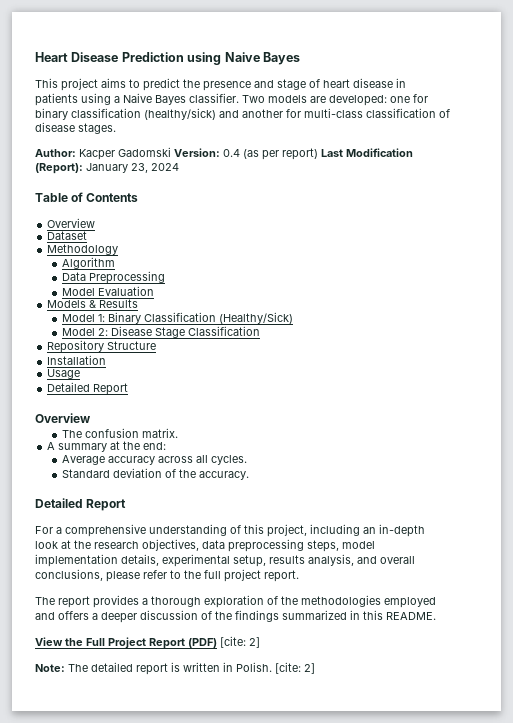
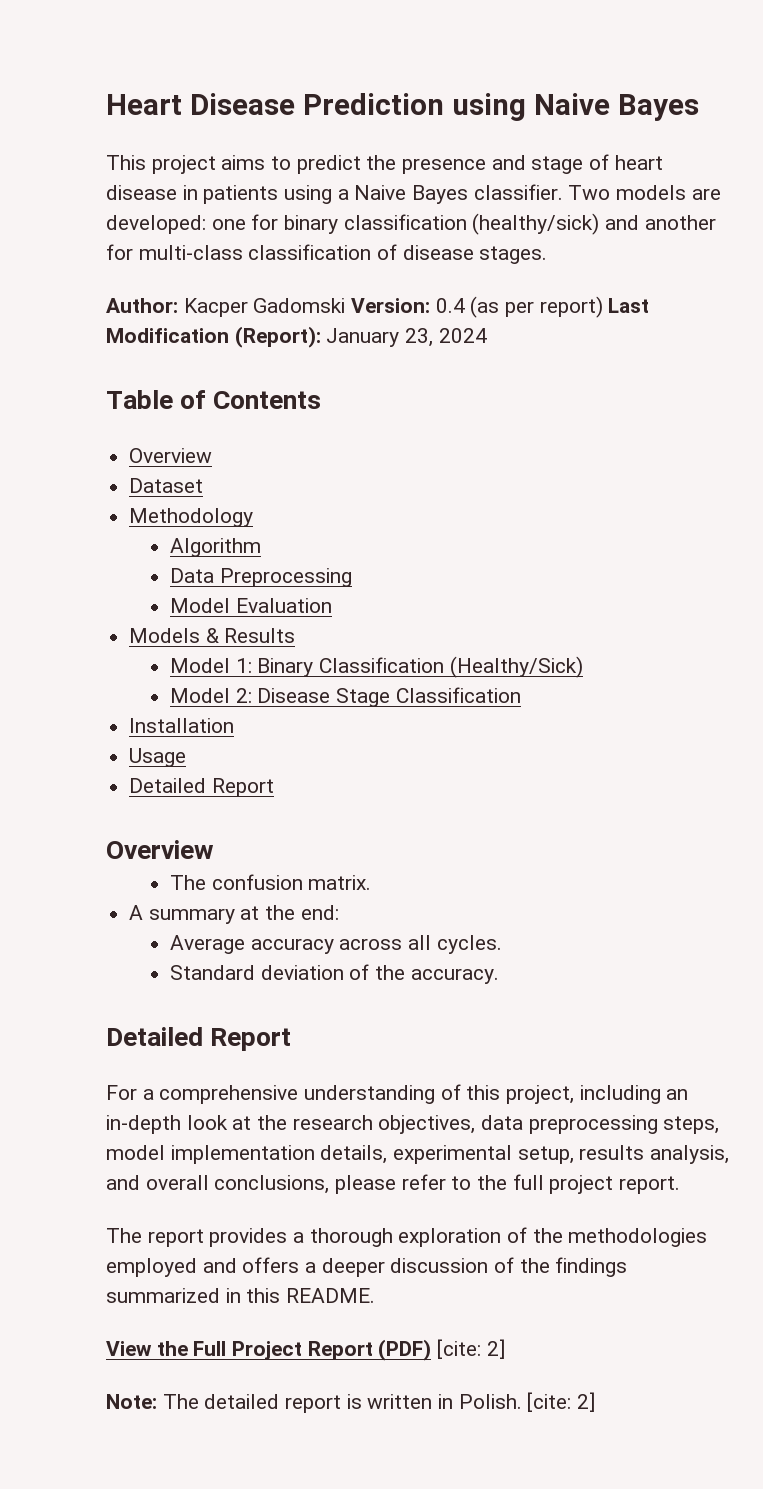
- Repository Structure

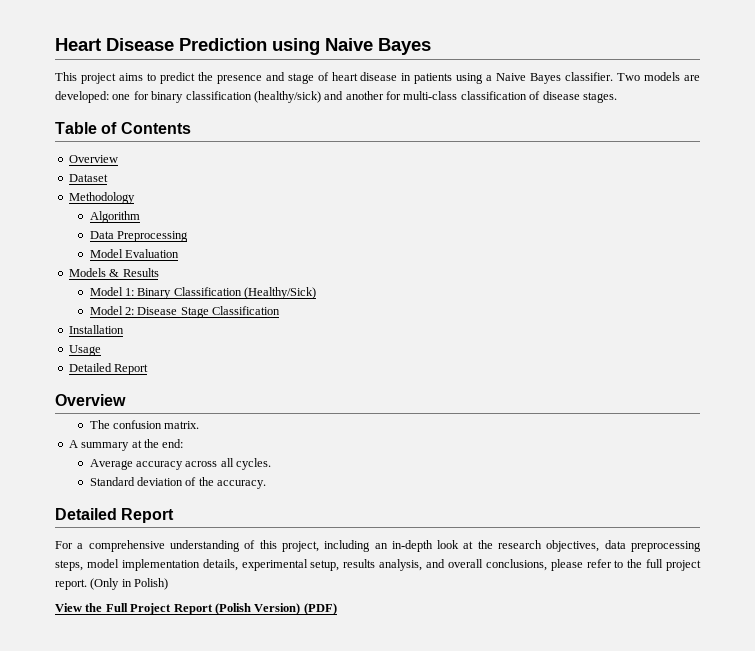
- Author: Kacper Gadomski Version: 0.4 (as per report) Last Modification (Report): January 23, 2024
- For a comprehensive understanding of this project, including an in-depth look at the research objectives, data preprocessing steps, model implementation details, experimental setup, results analysis, and overall conclusions, please refer to the full project report.
- The report provides a thorough exploration of the methodologies employed and offers a deeper discussion of the findings summarized in this README.
+ For a comprehensive understanding of this project, including an in-depth look at the research objectives, data preprocessing steps, model implementation details, experimental setup, results analysis, and overall conclusions, please refer to the full project report. (Only in Polish)
- View the Full Project Report (PDF) [cite: 2]
- Note: The detailed report is written in Polish. [cite: 2]
+ View the Full Project Report (Polish Version) (PDF)

